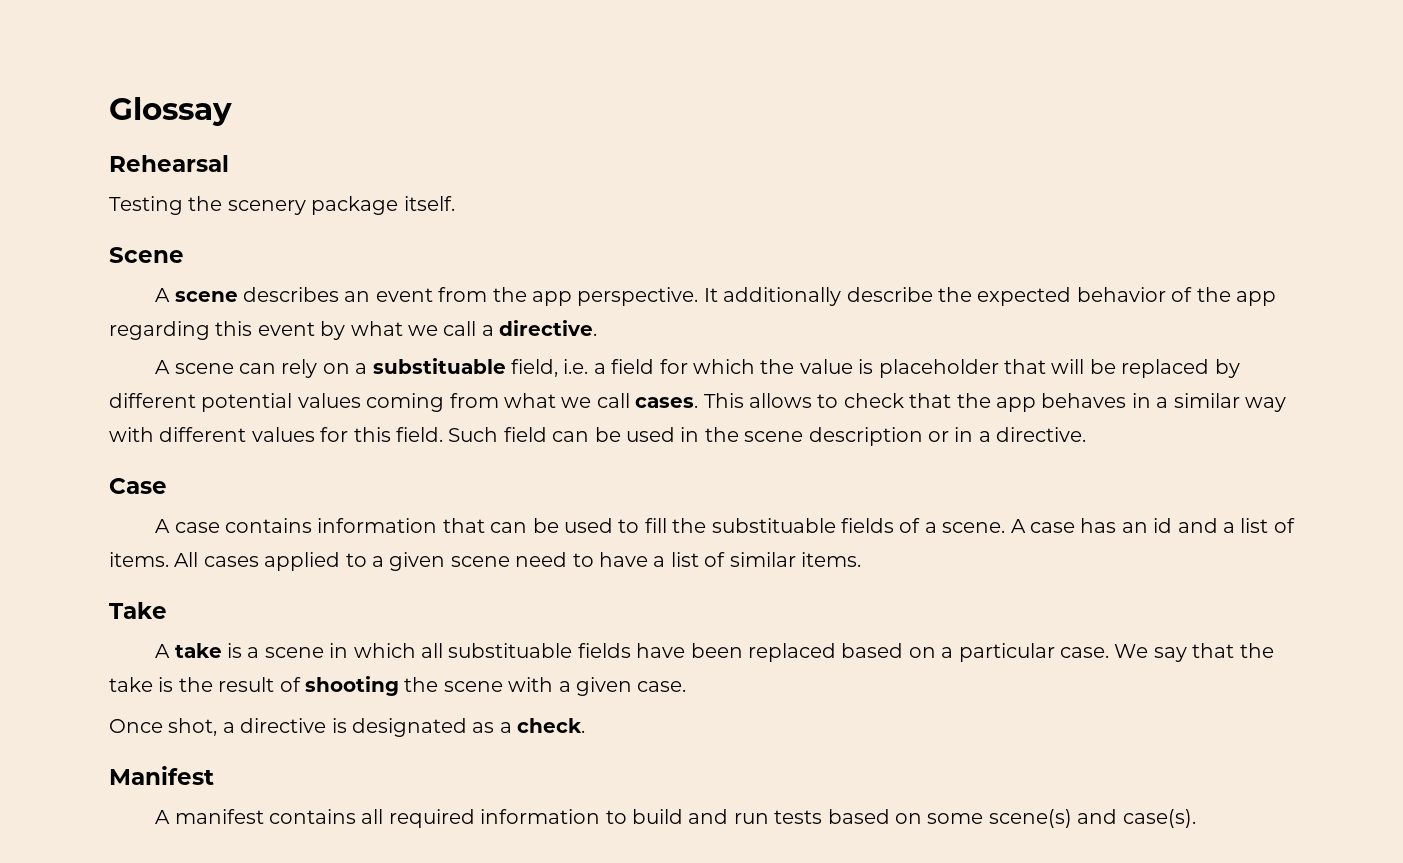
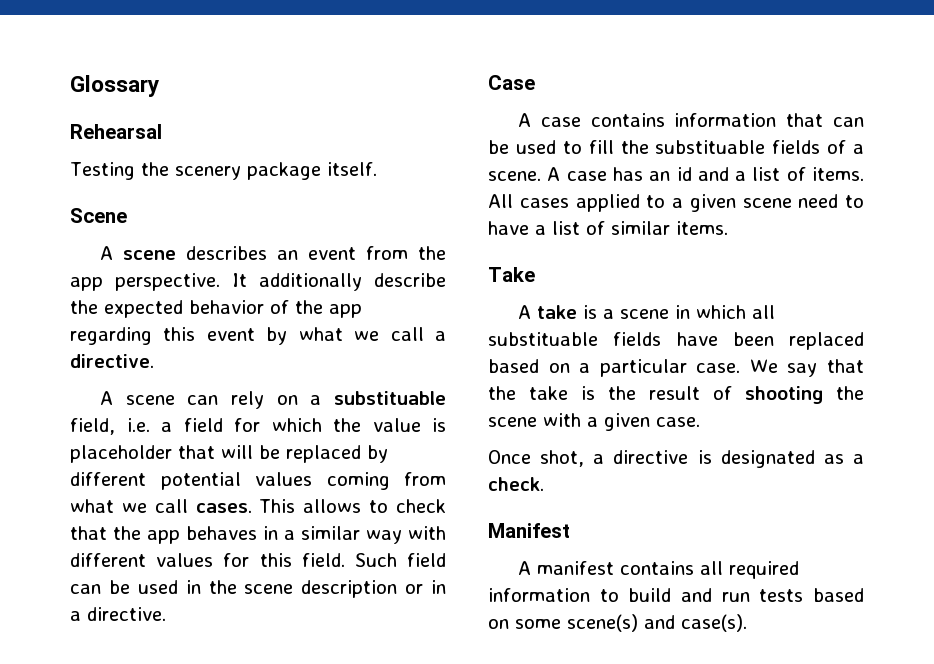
- Glossay
+ Glossary

